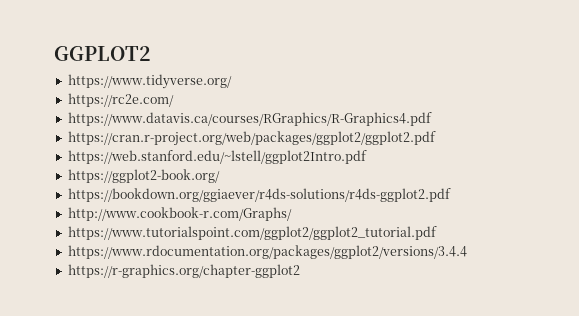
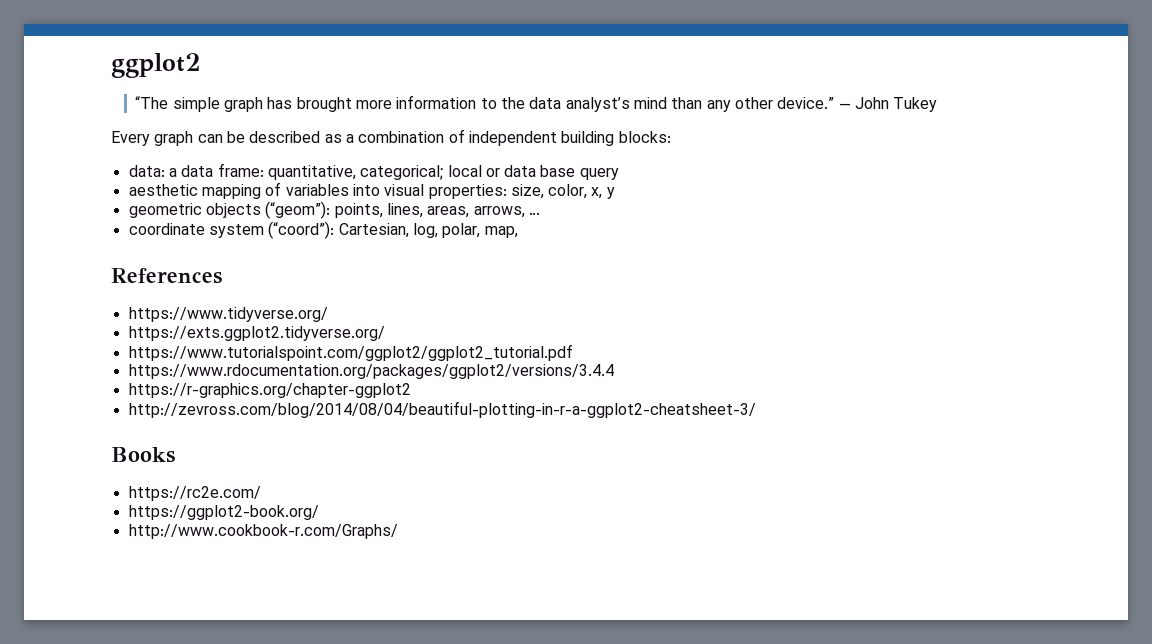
- GGPLOT2
+ ggplot2
+ “The simple graph has brought more information to the data analyst’s mind than any other device.” — John Tukey
+ Every graph can be described as a combination of independent building blocks:
+ data: a data frame: quantitative, categorical; local or data base query
+ aesthetic mapping of variables into visual properties: size, color, x, y
+ geometric objects (“geom”): points, lines, areas, arrows, …
+ coordinate system (“coord”): Cartesian, log, polar, map,
+ References
  https://www.tidyverse.org/
- https://rc2e.com/
- https://www.datavis.ca/courses/RGraphics/R-Graphics4.pdf
- https://cran.r-project.org/web/packages/ggplot2/ggplot2.pdf
- https://web.stanford.edu/~lstell/ggplot2Intro.pdf
- https://ggplot2-book.org/
- https://bookdown.org/ggiaever/r4ds-solutions/r4ds-ggplot2.pdf
- http://www.cookbook-r.com/Graphs/
+ https://exts.ggplot2.tidyverse.org/
  https://www.tutorialspoint.com/ggplot2/ggplot2_tutorial.pdf
  https://www.rdocumentation.org/packages/ggplot2/versions/3.4.4
  https://r-graphics.org/chapter-ggplot2
+ http://zevross.com/blog/2014/08/04/beautiful-plotting-in-r-a-ggplot2-cheatsheet-3/
+ Books
+ https://rc2e.com/
+ https://ggplot2-book.org/
+ http://www.cookbook-r.com/Graphs/

